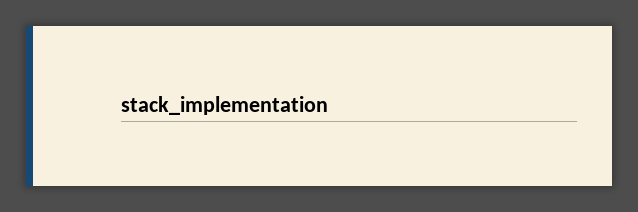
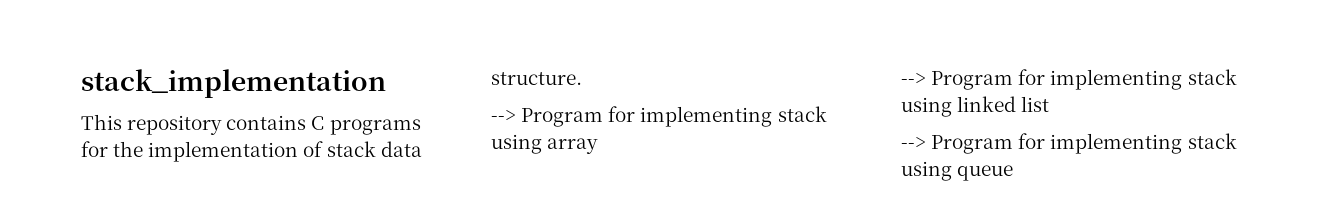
+ This repository contains C programs for the implementation of stack data structure.
+ --> Program for implementing stack using array
+ --> Program for implementing stack using linked list
+ --> Program for implementing stack using queue

